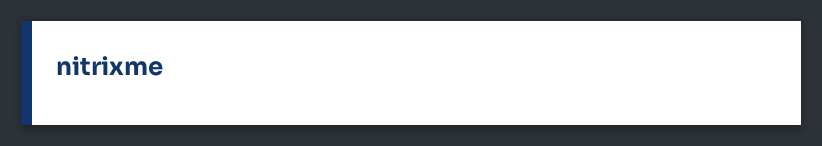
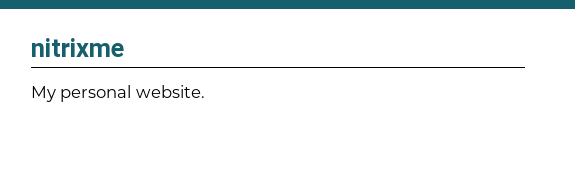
+ My personal website.

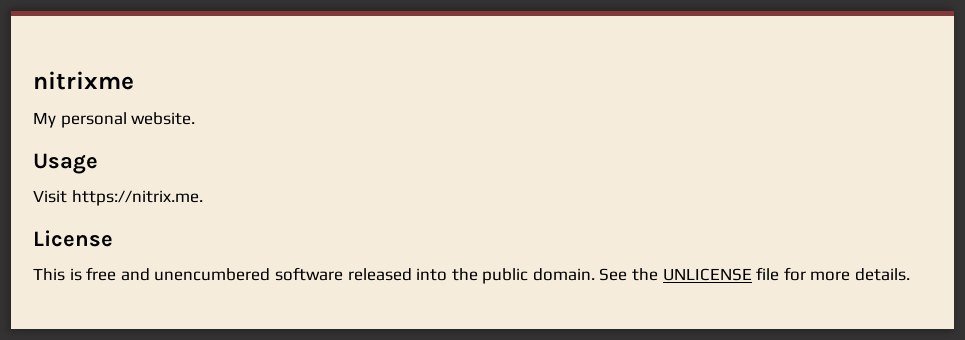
+ Usage
+ Visit https://nitrix.me.
+ License
+ This is free and unencumbered software released into the public domain. See the UNLICENSE file for more details.

